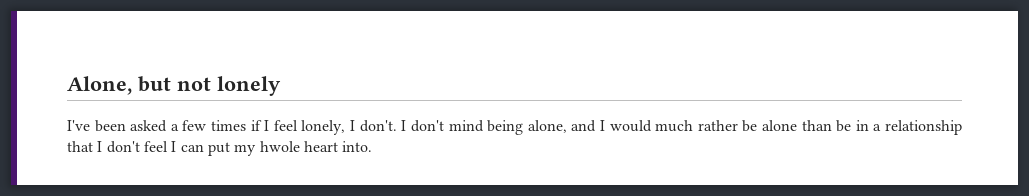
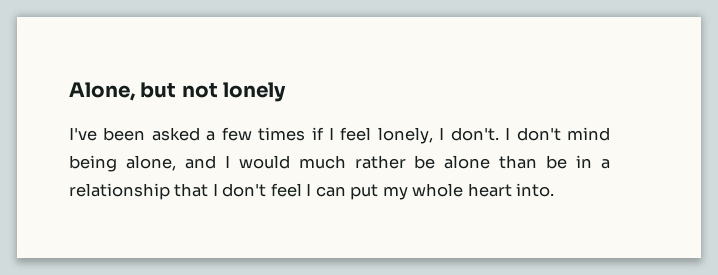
- I don't mind being alone, and I would much rather be alone than be in a relationship that I don't feel I can put my hwole heart into.
+ I don't mind being alone, and I would much rather be alone than be in a relationship that I don't feel I can put my whole heart into.

